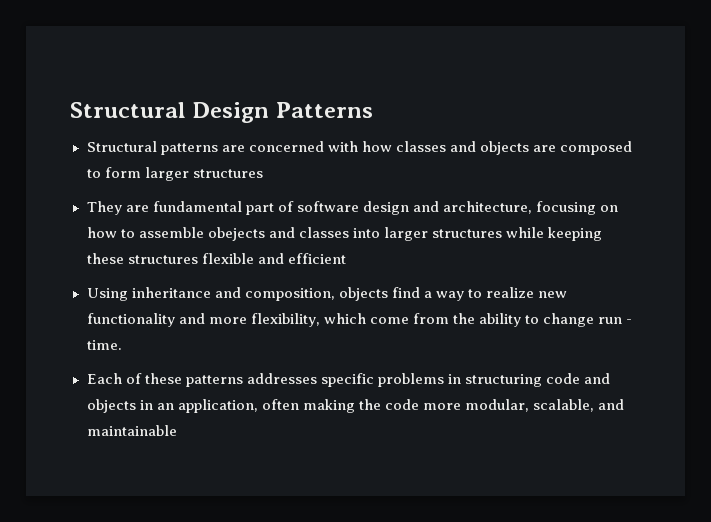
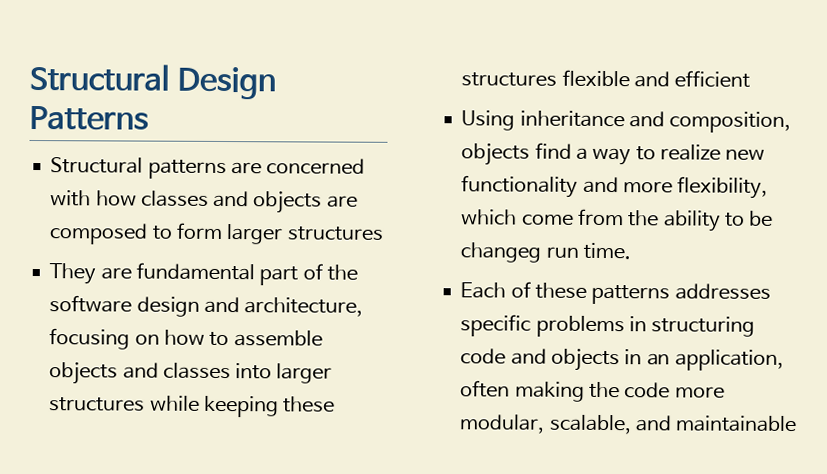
- They are fundamental part of software design and architecture, focusing on how to assemble obejects and classes into larger structures while keeping these structures flexible and efficient
+ They are fundamental part of the software design and architecture, focusing on how to assemble objects and classes into larger structures while keeping these structures flexible and efficient
- Using inheritance and composition, objects find a way to realize new functionality and more flexibility, which come from the ability to change run - time.
+ Using inheritance and composition, objects find a way to realize new functionality and more flexibility, which come from the ability to be changeg run time.

